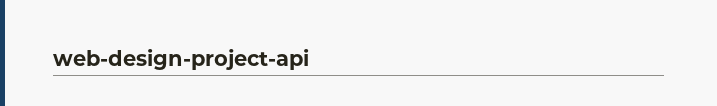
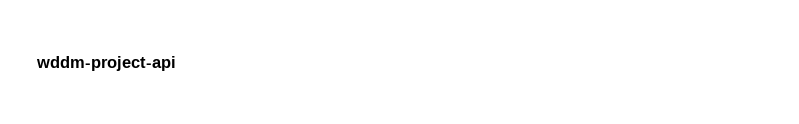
- web-design-project-api
+ wddm-project-api

